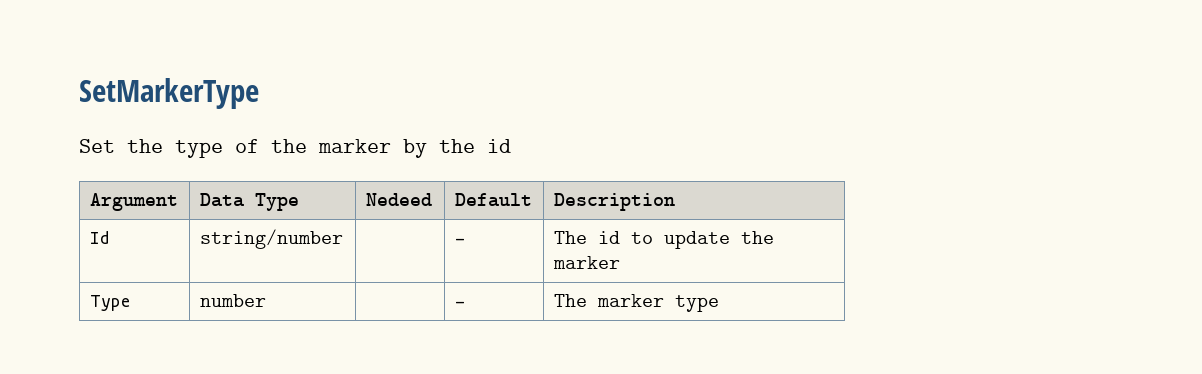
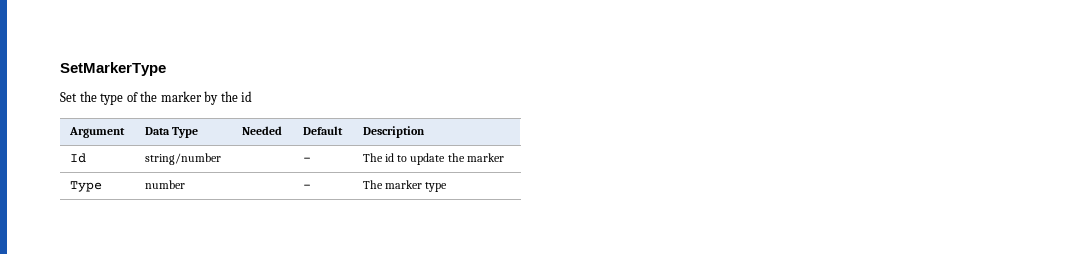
- Argument | Data Type | Nedeed | Default | Description
+ Argument | Data Type | Needed | Default | Description

